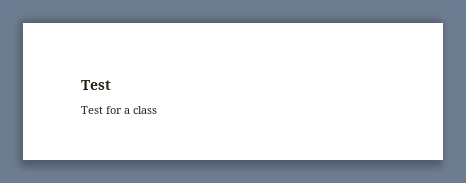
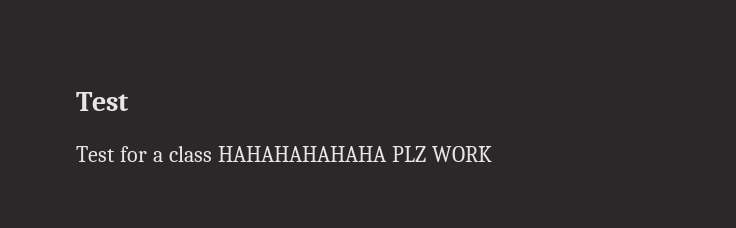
- Test for a class
+ Test for a class HAHAHAHAHAHA PLZ WORK

